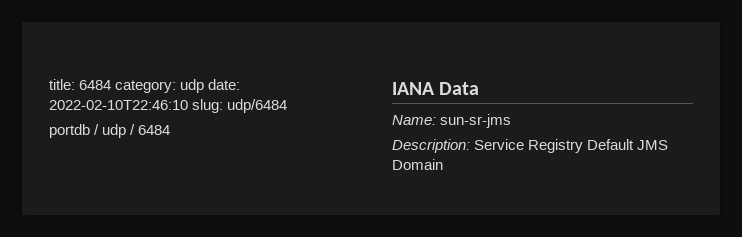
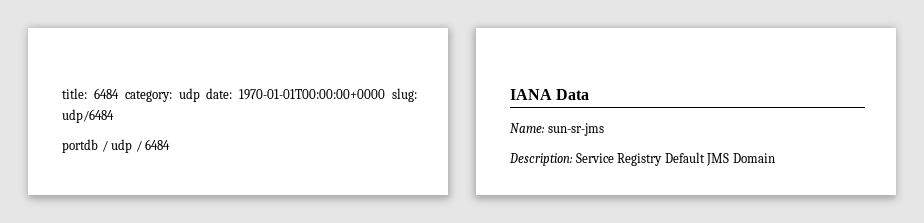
- title: 6484 category: udp date: 2022-02-10T22:46:10 slug: udp/6484
+ title: 6484 category: udp date: 1970-01-01T00:00:00+0000 slug: udp/6484

